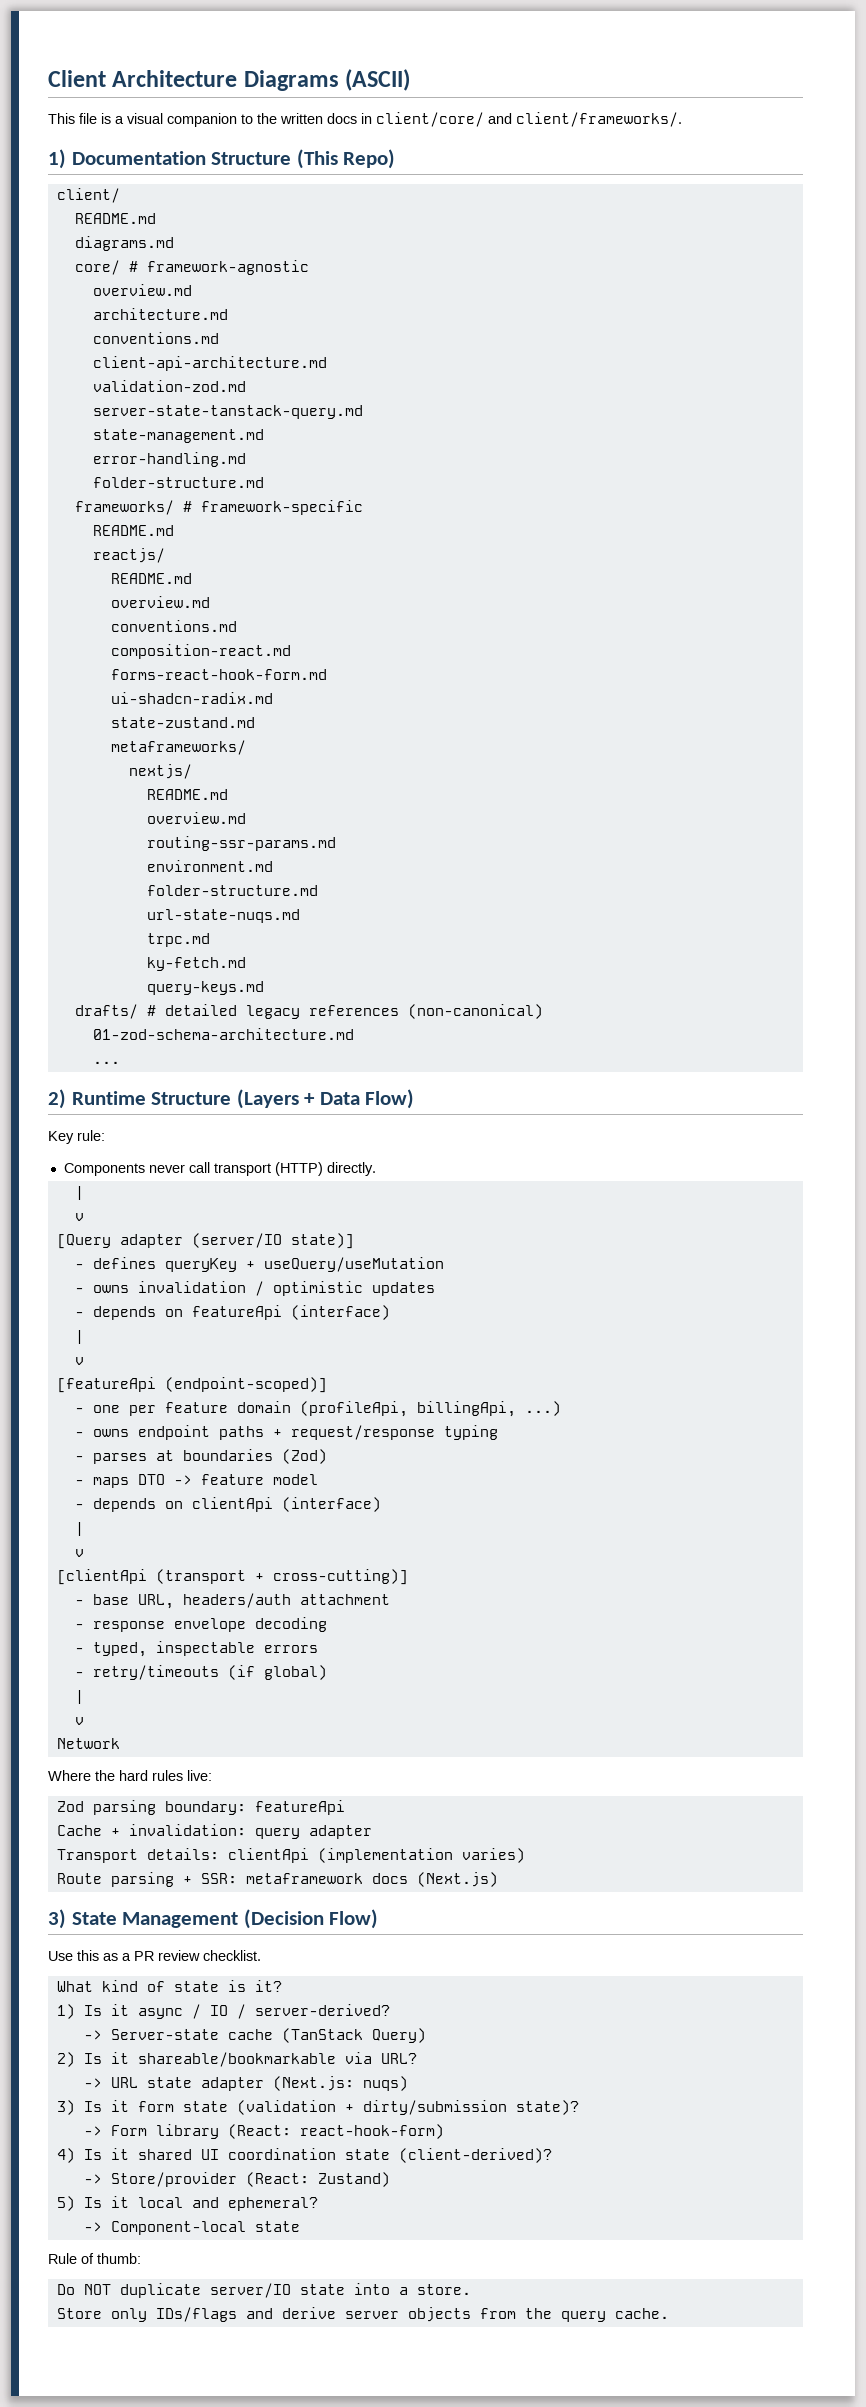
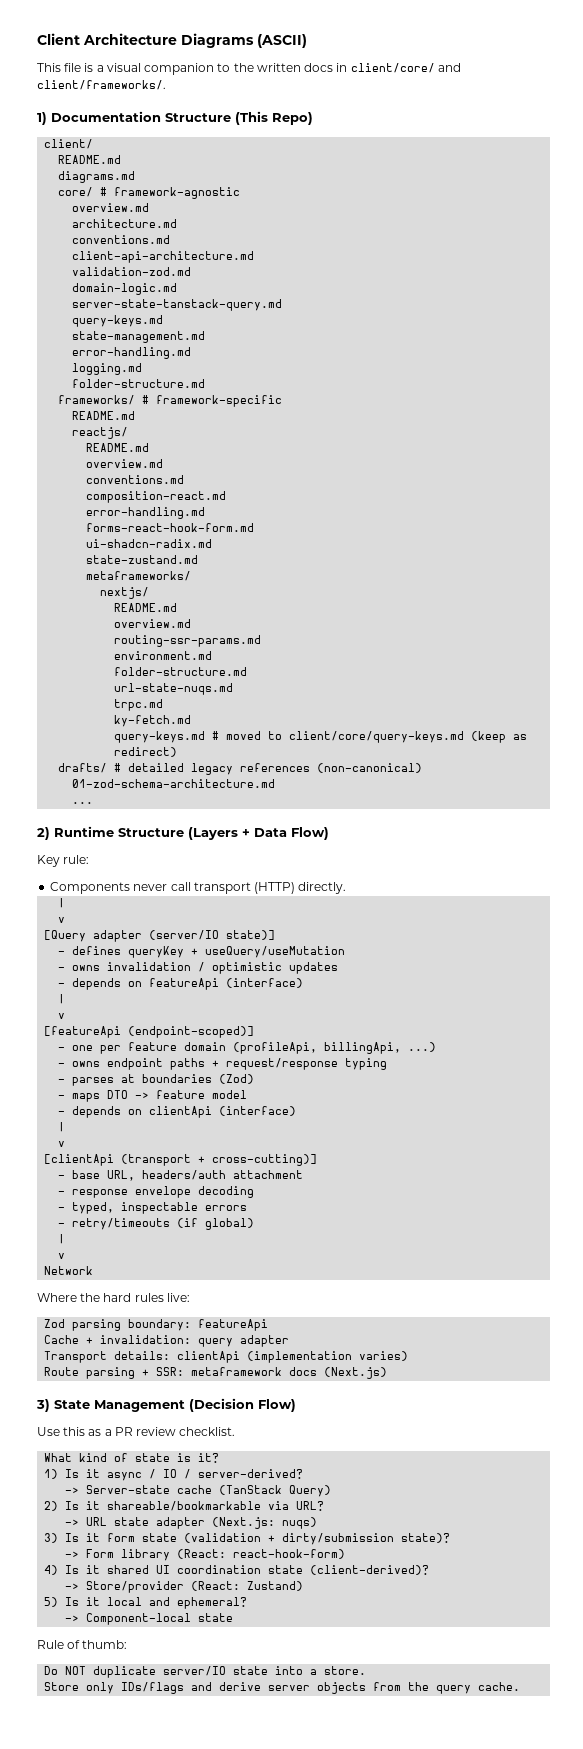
+ domain-logic.md
  server-state-tanstack-query.md
+ query-keys.md
+ logging.md
  composition-react.md
+ error-handling.md
- query-keys.md
+ query-keys.md # moved to client/core/query-keys.md (keep as redirect)

